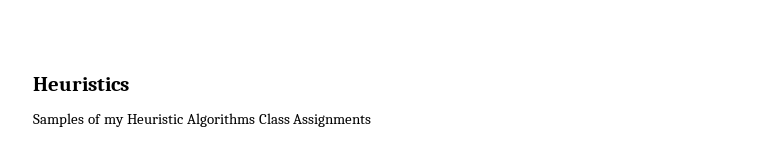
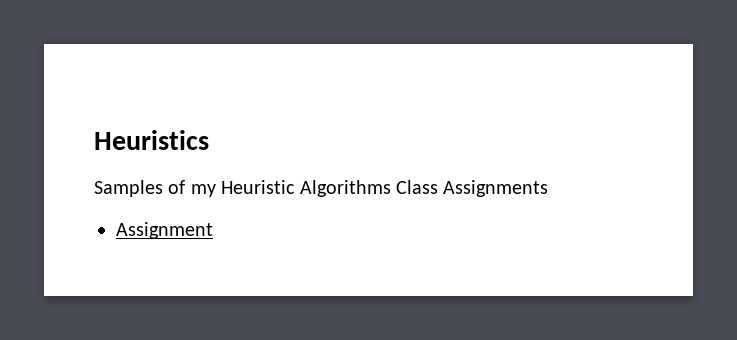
+ Assignment

